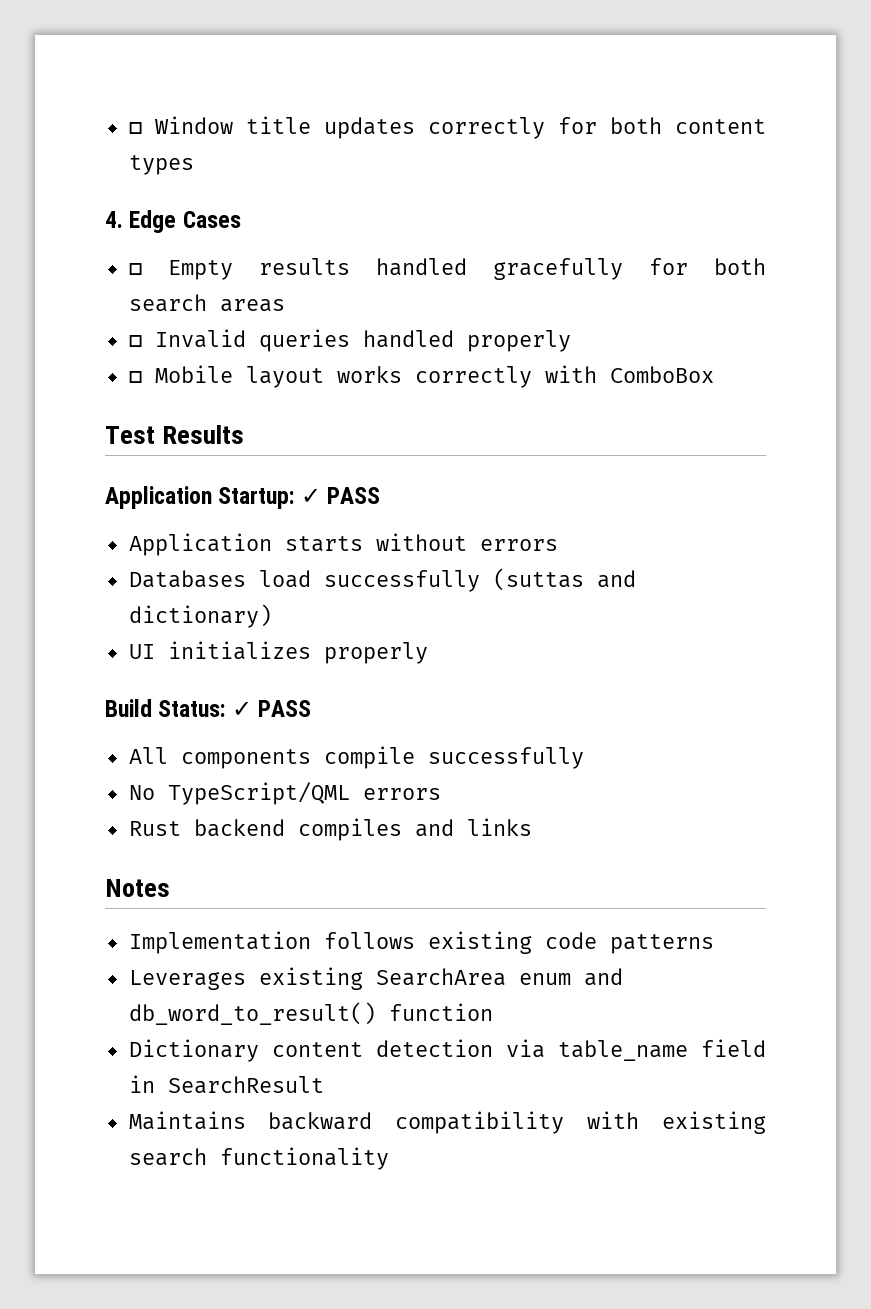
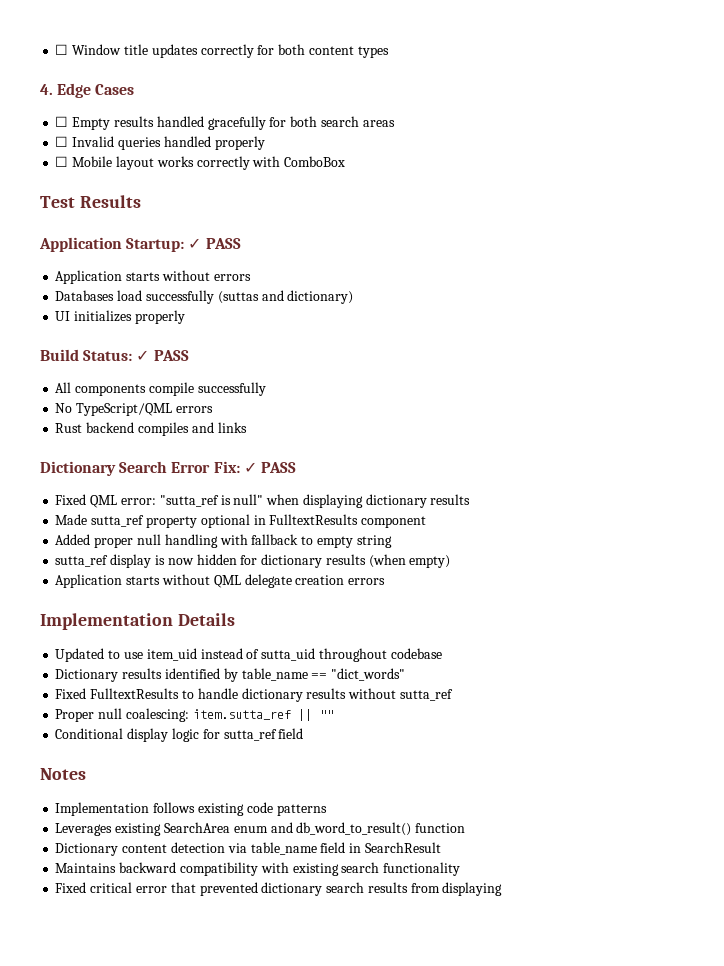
+ Dictionary Search Error Fix: ✓ PASS
+ Fixed QML error: "sutta_ref is null" when displaying dictionary results
+ Made sutta_ref property optional in FulltextResults component
+ Added proper null handling with fallback to empty string
+ sutta_ref display is now hidden for dictionary results (when empty)
+ Application starts without QML delegate creation errors
+ Implementation Details
+ Updated to use item_uid instead of sutta_uid throughout codebase
+ Dictionary results identified by table_name == "dict_words"
+ Fixed FulltextResults to handle dictionary results without sutta_ref
+ Proper null coalescing: item.sutta_ref || ""
+ Conditional display logic for sutta_ref field
+ Fixed critical error that prevented dictionary search results from displaying

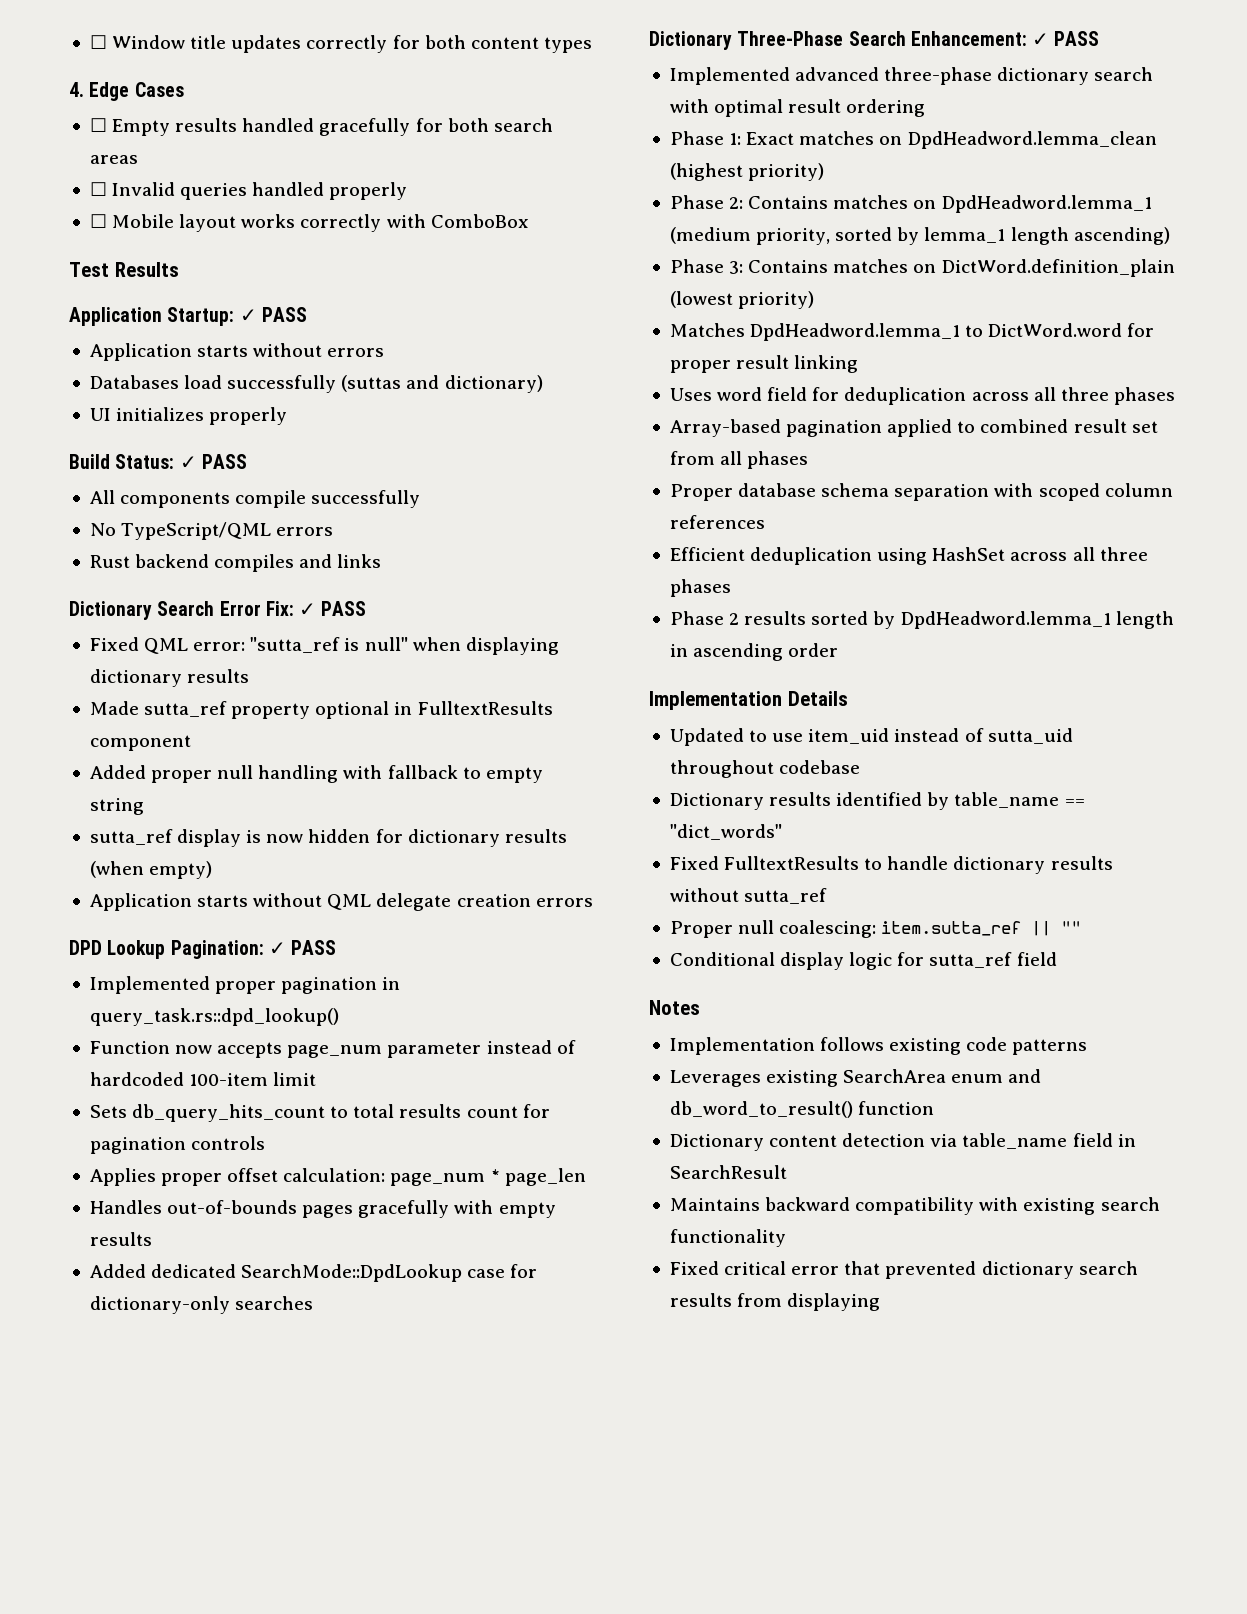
+ DPD Lookup Pagination: ✓ PASS
+ Implemented proper pagination in query_task.rs::dpd_lookup()
+ Function now accepts page_num parameter instead of hardcoded 100-item limit
+ Sets db_query_hits_count to total results count for pagination controls
+ Applies proper offset calculation: page_num * page_len
+ Handles out-of-bounds pages gracefully with empty results
+ Added dedicated SearchMode::DpdLookup case for dictionary-only searches
+ Dictionary Three-Phase Search Enhancement: ✓ PASS
+ Implemented advanced three-phase dictionary search with optimal result ordering
+ Phase 1: Exact matches on DpdHeadword.lemma_clean (highest priority)
+ Phase 2: Contains matches on DpdHeadword.lemma_1 (medium priority, sorted by lemma_1 length ascending)
+ Phase 3: Contains matches on DictWord.definition_plain (lowest priority)
+ Matches DpdHeadword.lemma_1 to DictWord.word for proper result linking
+ Uses word field for deduplication across all three phases
+ Array-based pagination applied to combined result set from all phases
+ Proper database schema separation with scoped column references
+ Efficient deduplication using HashSet across all three phases
+ Phase 2 results sorted by DpdHeadword.lemma_1 length in ascending order

